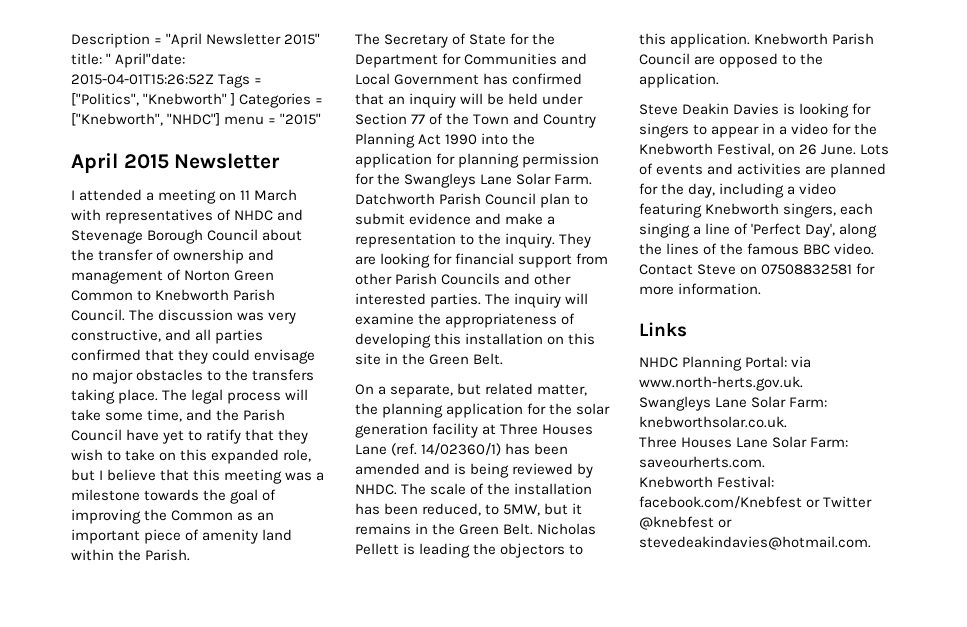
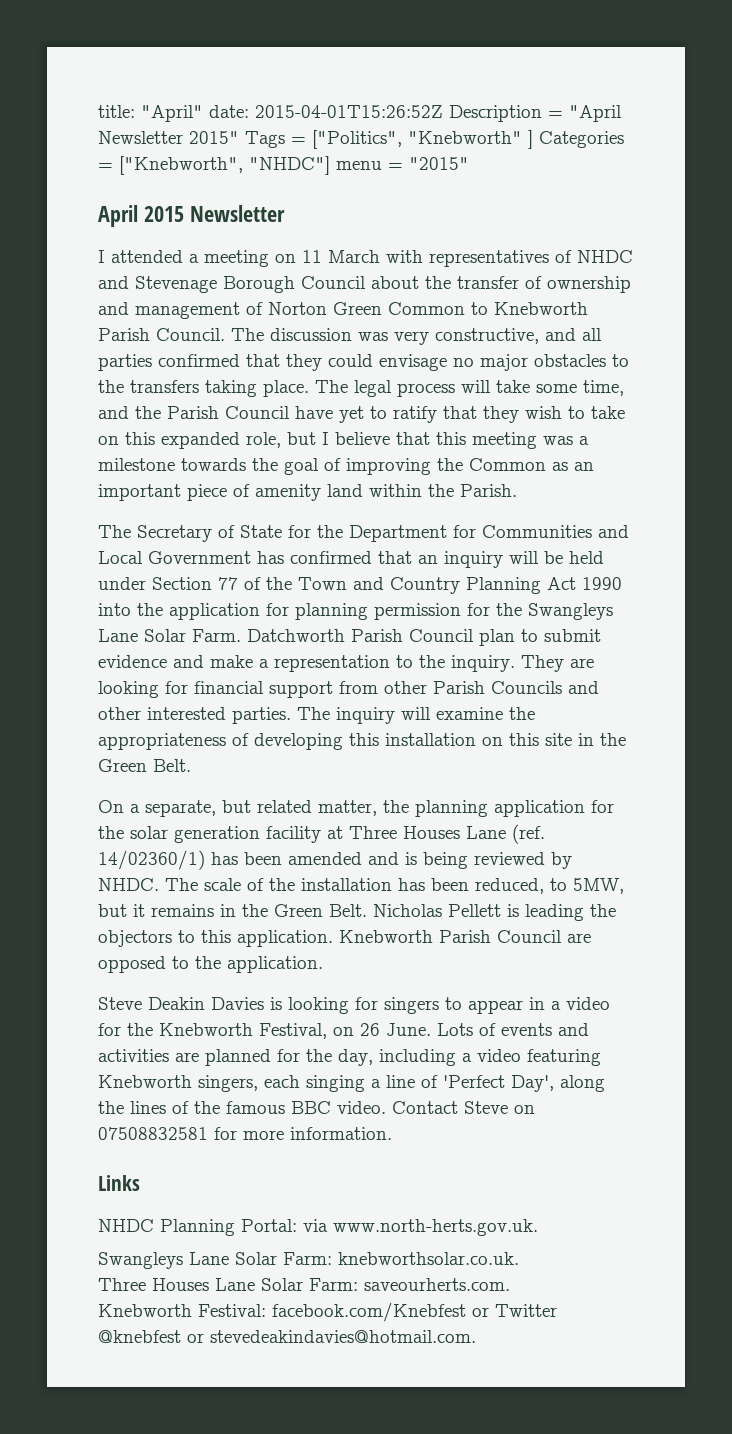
- Description = "April Newsletter 2015" title: " April"date: 2015-04-01T15:26:52Z Tags = ["Politics", "Knebworth" ] Categories = ["Knebworth", "NHDC"] menu = "2015"
+ title: "April" date: 2015-04-01T15:26:52Z Description = "April Newsletter 2015" Tags = ["Politics", "Knebworth" ] Categories = ["Knebworth", "NHDC"] menu = "2015"

